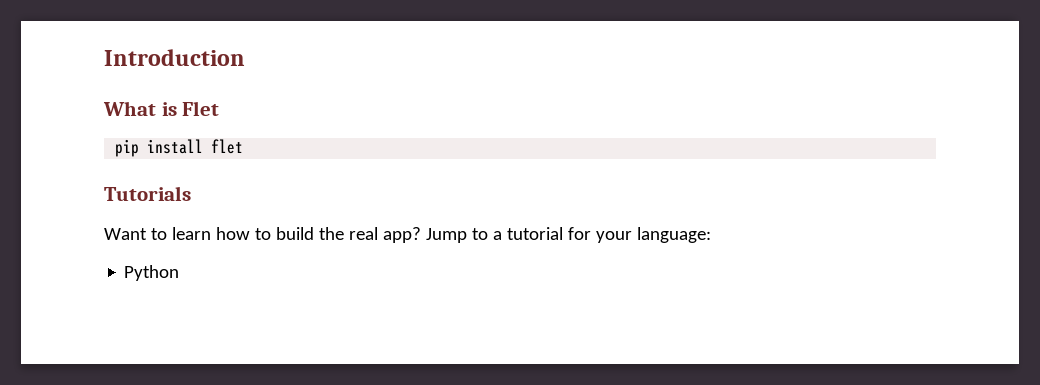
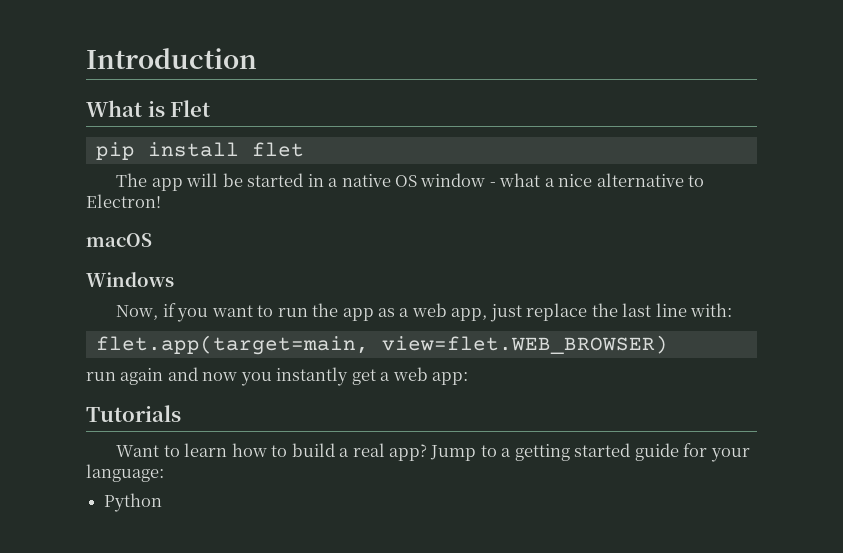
+ The app will be started in a native OS window - what a nice alternative to Electron!
+ macOS
+ Windows
+ Now, if you want to run the app as a web app, just replace the last line with:
+ flet.app(target=main, view=flet.WEB_BROWSER)
+ run again and now you instantly get a web app:
- Want to learn how to build the real app?
+ Want to learn how to build a real app?
- Jump to a tutorial for your language:
+ Jump to a getting started guide for your language:

